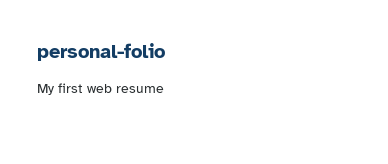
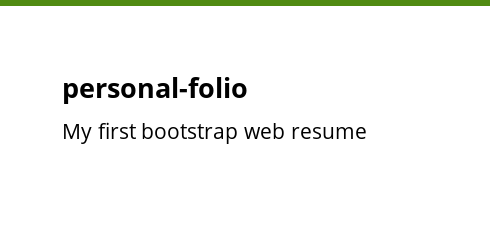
- My first web resume
+ My first bootstrap web resume

